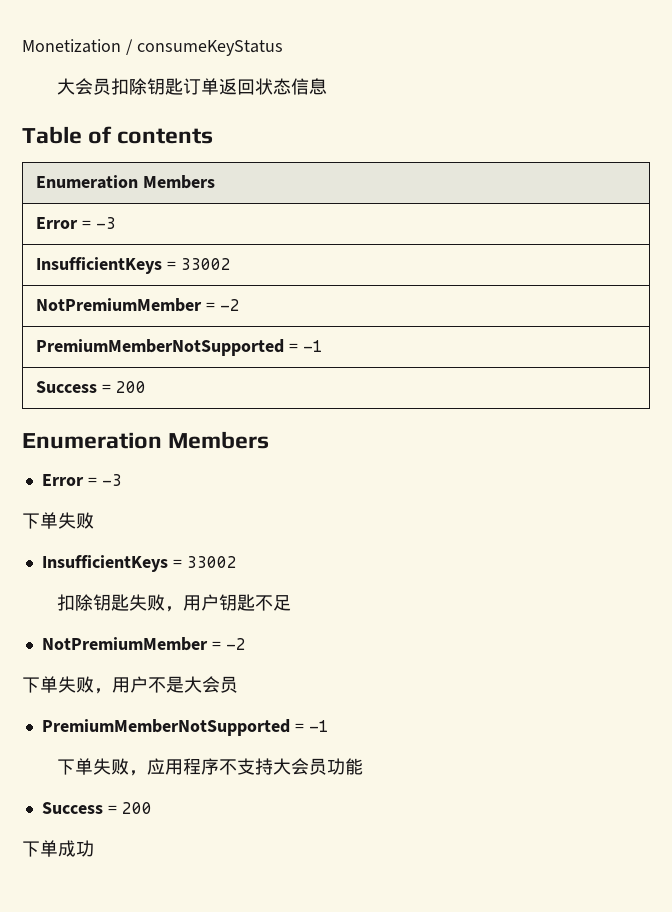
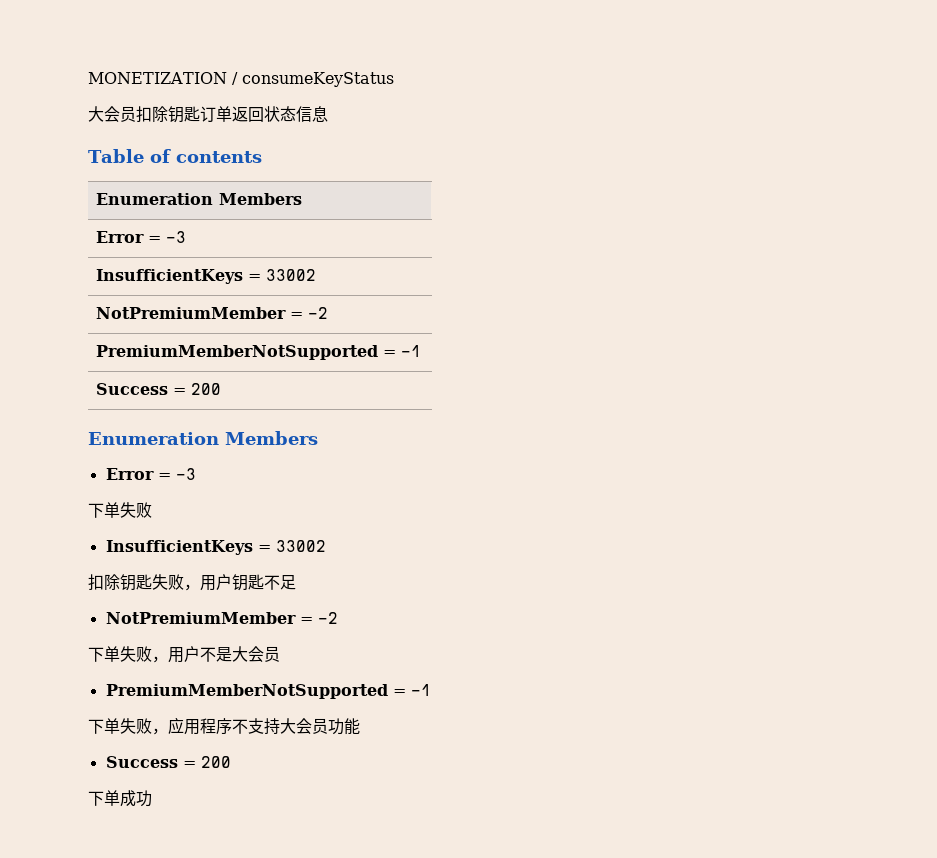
- Monetization / consumeKeyStatus
+ MONETIZATION / consumeKeyStatus

